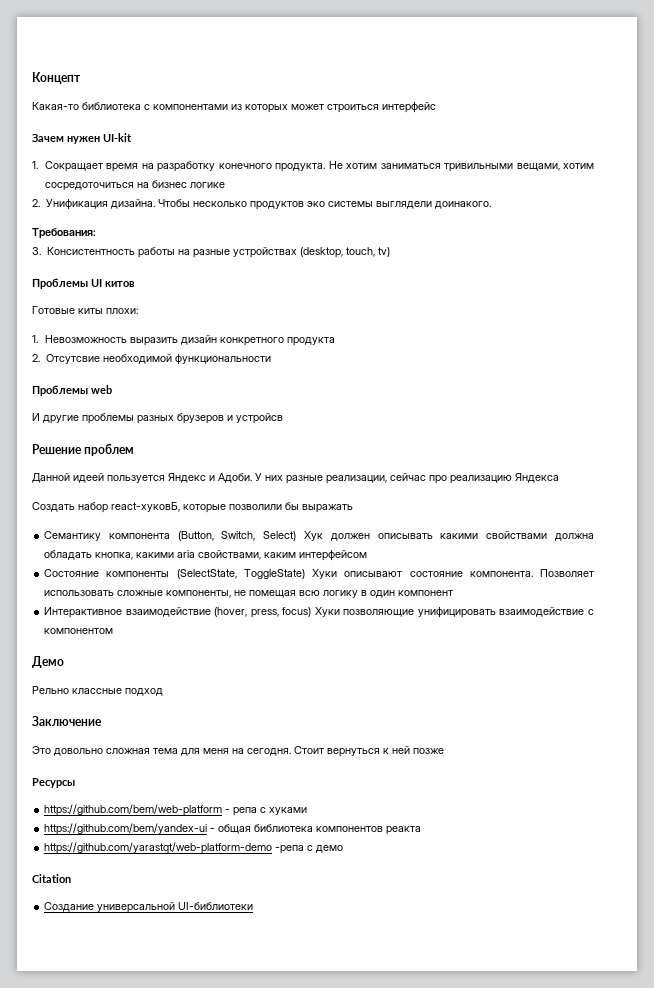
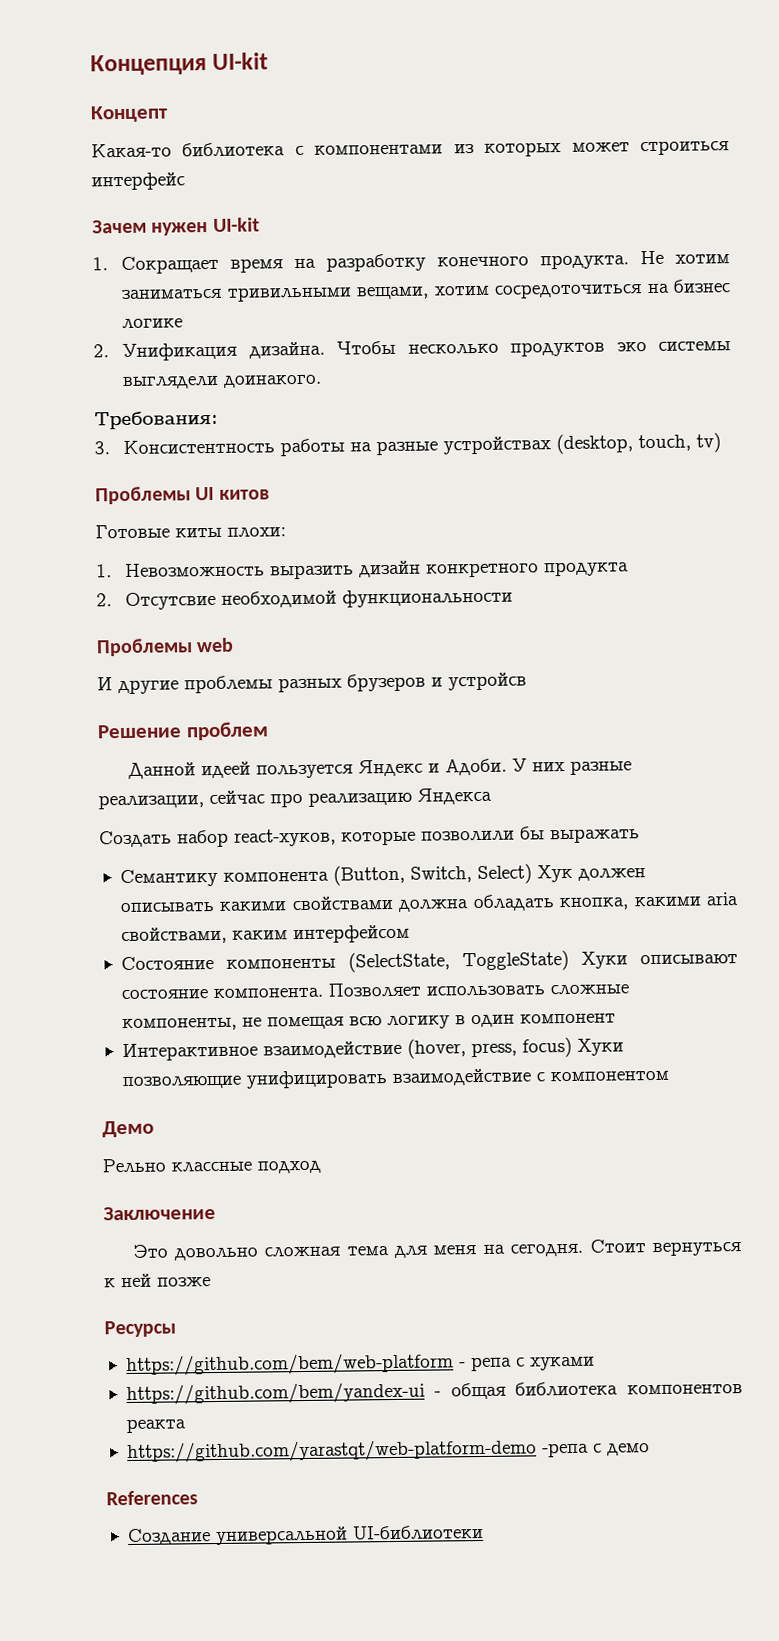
+ Концепция UI-kit
- Создать набор react-хуковБ, которые позволили бы выражать
+ Создать набор react-хуков, которые позволили бы выражать
- Citation
+ References

